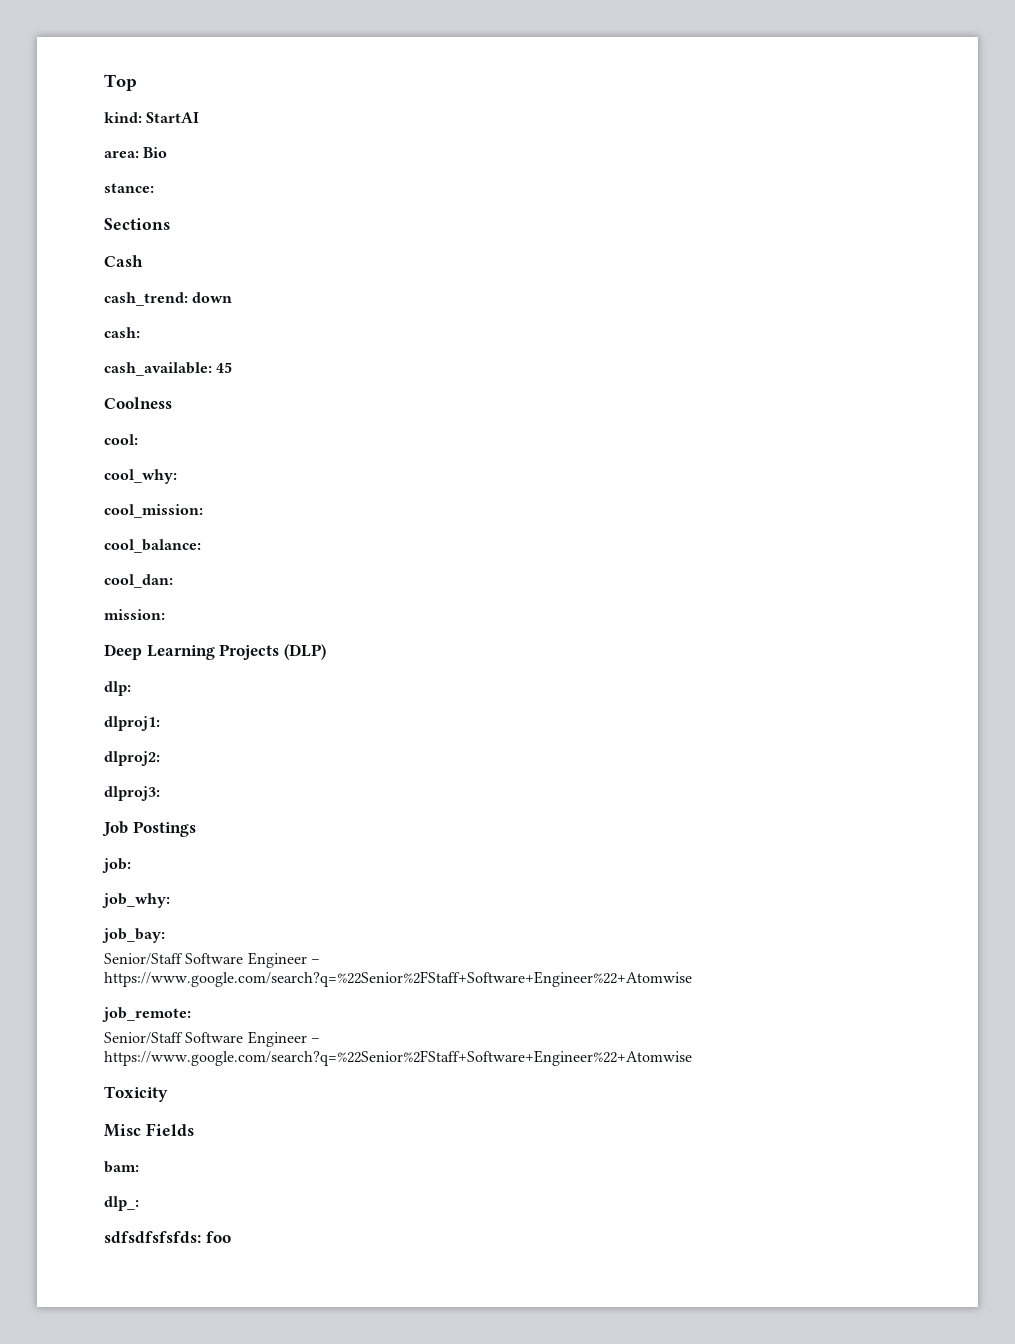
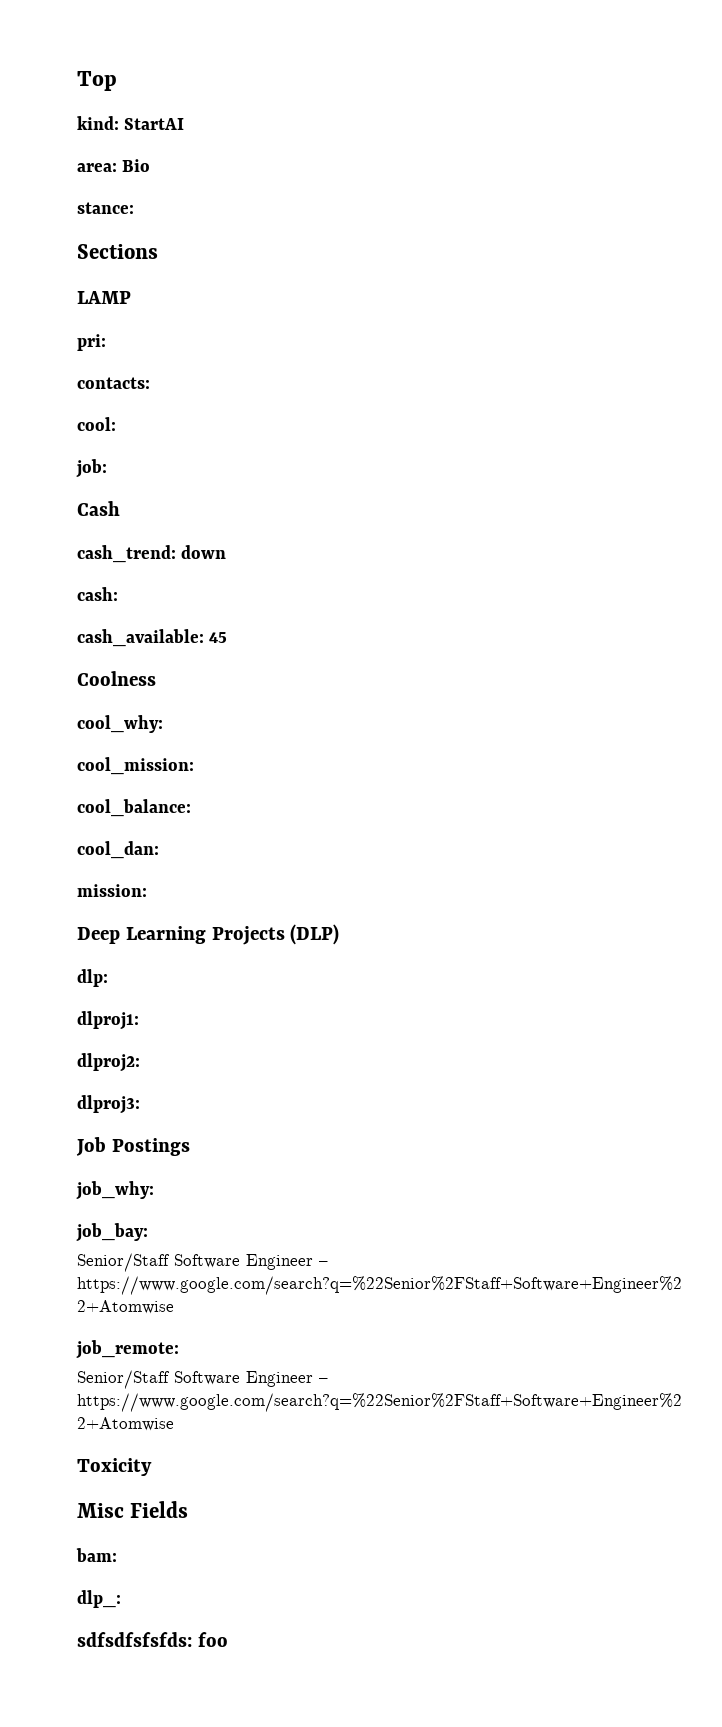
+ LAMP
+ pri:
+ contacts:
+ cool:
+ job:
- cool:
- job:

